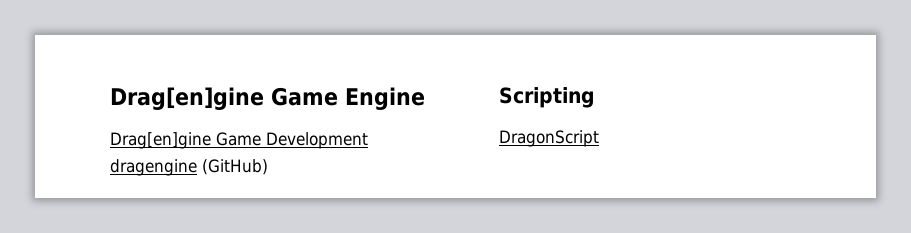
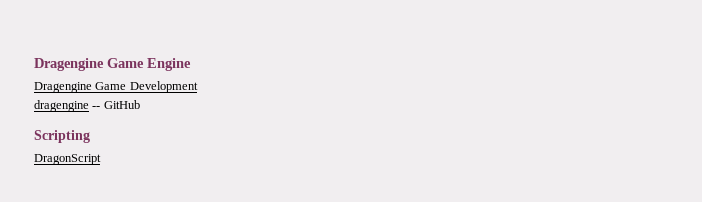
- Drag[en]gine Game Engine
+ Dragengine Game Engine
- Drag[en]gine Game Development
+ Dragengine Game Development
- dragengine (GitHub)
+ dragengine -- GitHub

